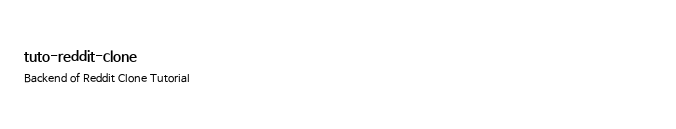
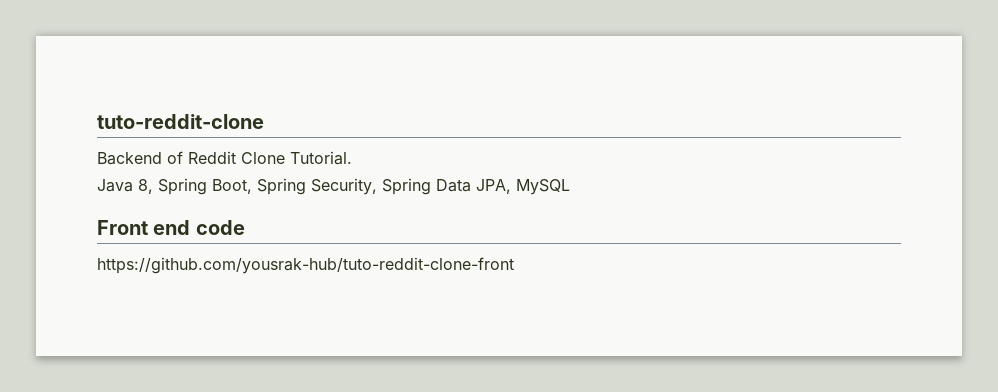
- Backend of Reddit Clone Tutorial
+ Backend of Reddit Clone Tutorial.
+ Java 8, Spring Boot, Spring Security, Spring Data JPA, MySQL
+ Front end code
+ https://github.com/yousrak-hub/tuto-reddit-clone-front

